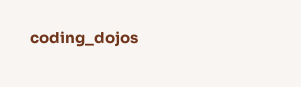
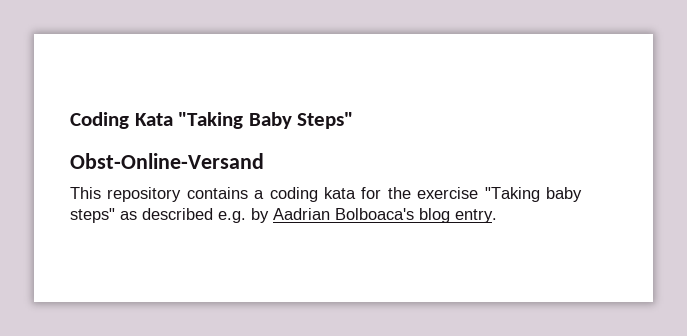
- coding_dojos
+ Coding Kata "Taking Baby Steps"
+ Obst-Online-Versand
+ This repository contains a coding kata for the exercise "Taking baby steps" as described e.g. by Aadrian Bolboaca's blog entry.

